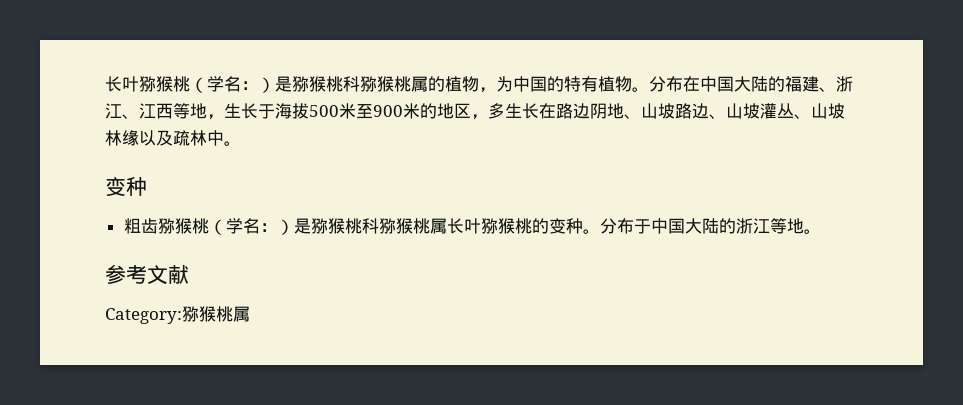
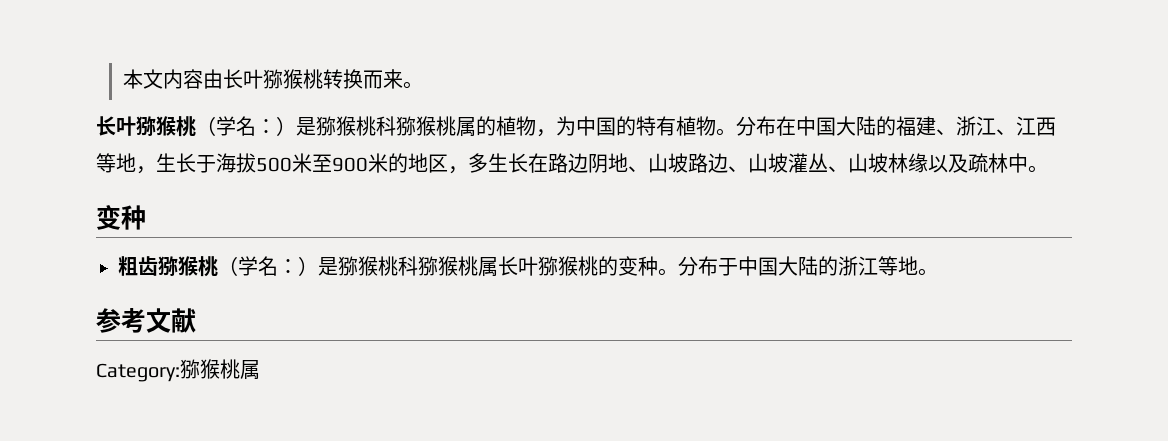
+ 本文内容由长叶猕猴桃转换而来。

